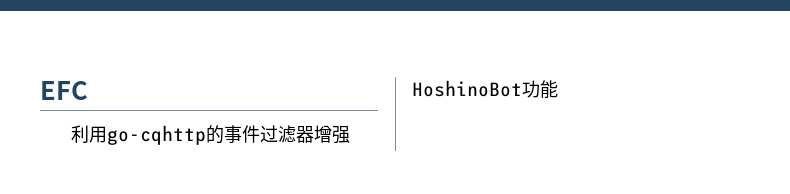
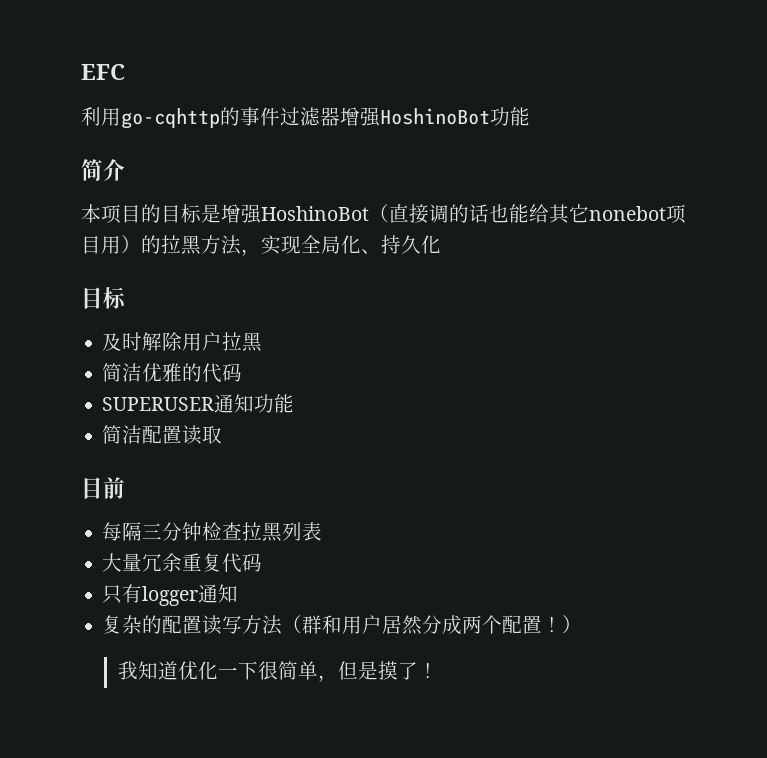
+ 简介
+ 本项目的目标是增强HoshinoBot（直接调的话也能给其它nonebot项目用）的拉黑方法，实现全局化、持久化
+ 目标
+ 及时解除用户拉黑
+ 简洁优雅的代码
+ SUPERUSER通知功能
+ 简洁配置读取
+ 目前
+ 每隔三分钟检查拉黑列表
+ 大量冗余重复代码
+ 只有logger通知
+ 复杂的配置读写方法（群和用户居然分成两个配置！）
+ 我知道优化一下很简单，但是摸了！

